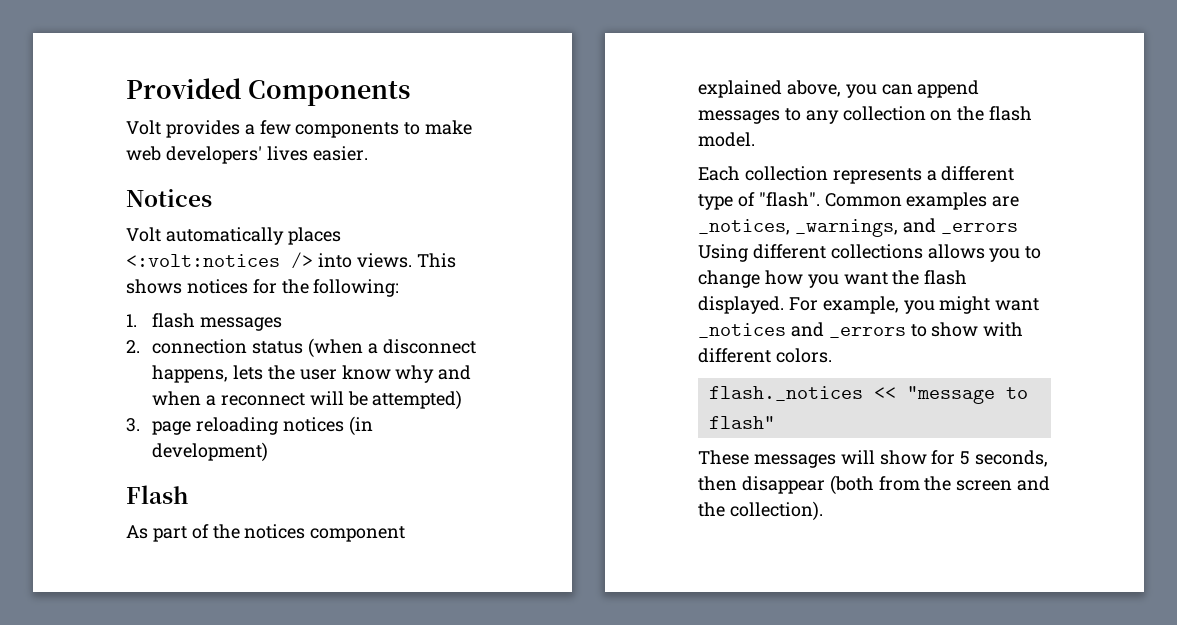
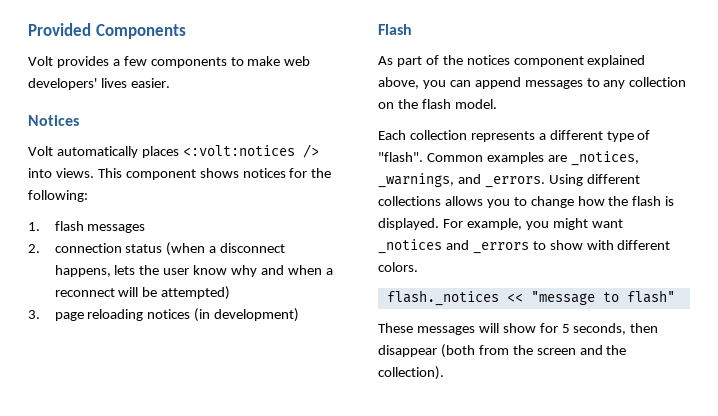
- This shows notices for the following:
+ This component shows notices for the following:
- Common examples are _notices, _warnings, and _errors Using different collections allows you to change how you want the flash displayed.
+ Common examples are _notices, _warnings, and _errors. Using different collections allows you to change how the flash is displayed.

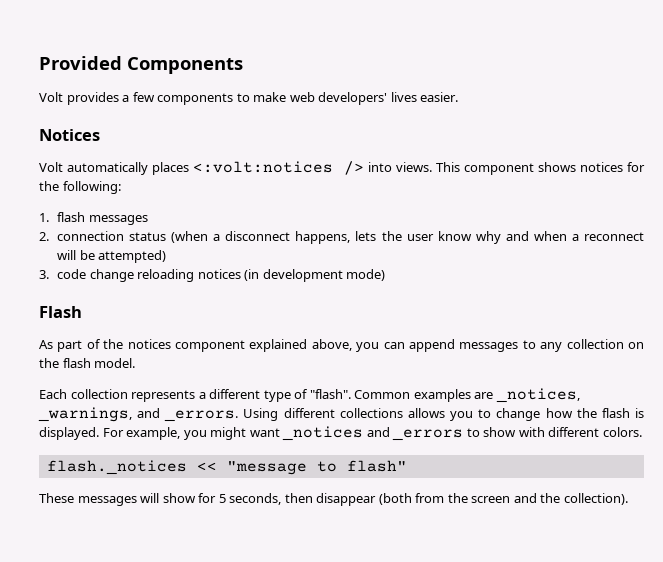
- 3. page reloading notices (in development)
+ 3. code change reloading notices (in development mode)

